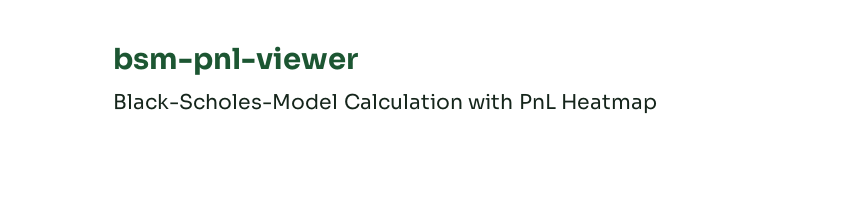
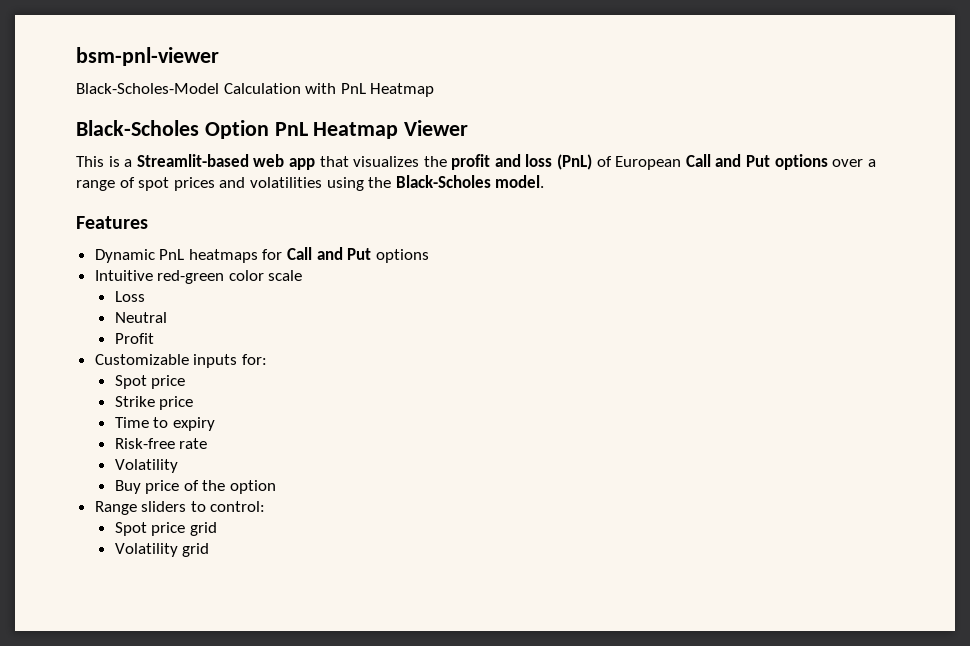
+ Black-Scholes Option PnL Heatmap Viewer
+ This is a Streamlit-based web app that visualizes the profit and loss (PnL) of European Call and Put options over a range of spot prices and volatilities using the Black-Scholes model.
+ Features
+ Dynamic PnL heatmaps for Call and Put options
+ Intuitive red-green color scale
+ Loss
+ Neutral
+ Profit
+ Customizable inputs for:
+ Spot price
+ Strike price
+ Time to expiry
+ Risk-free rate
+ Volatility
+ Buy price of the option
+ Range sliders to control:
+ Spot price grid
+ Volatility grid

